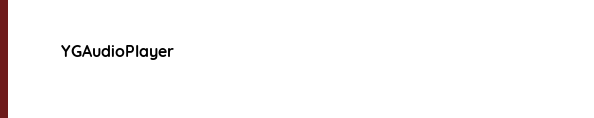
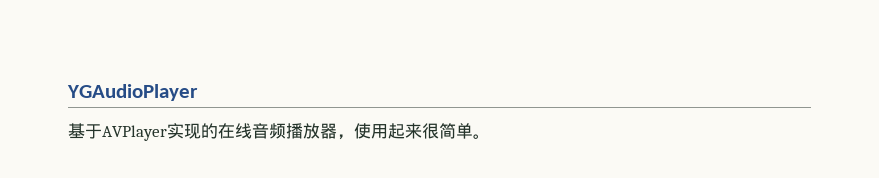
+ 基于AVPlayer实现的在线音频播放器，使用起来很简单。

